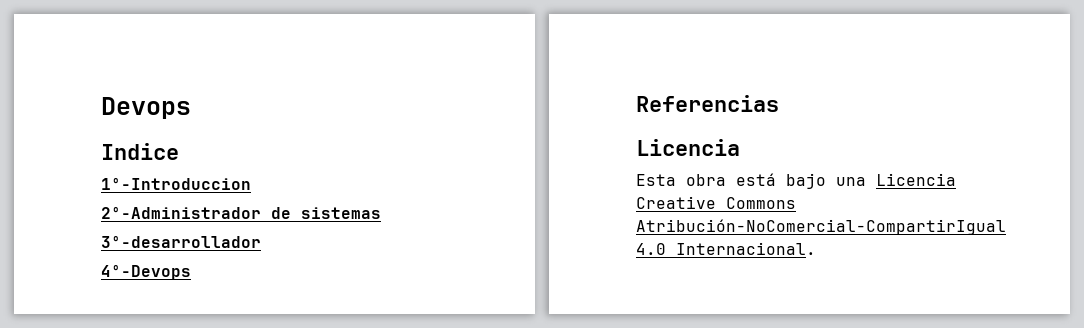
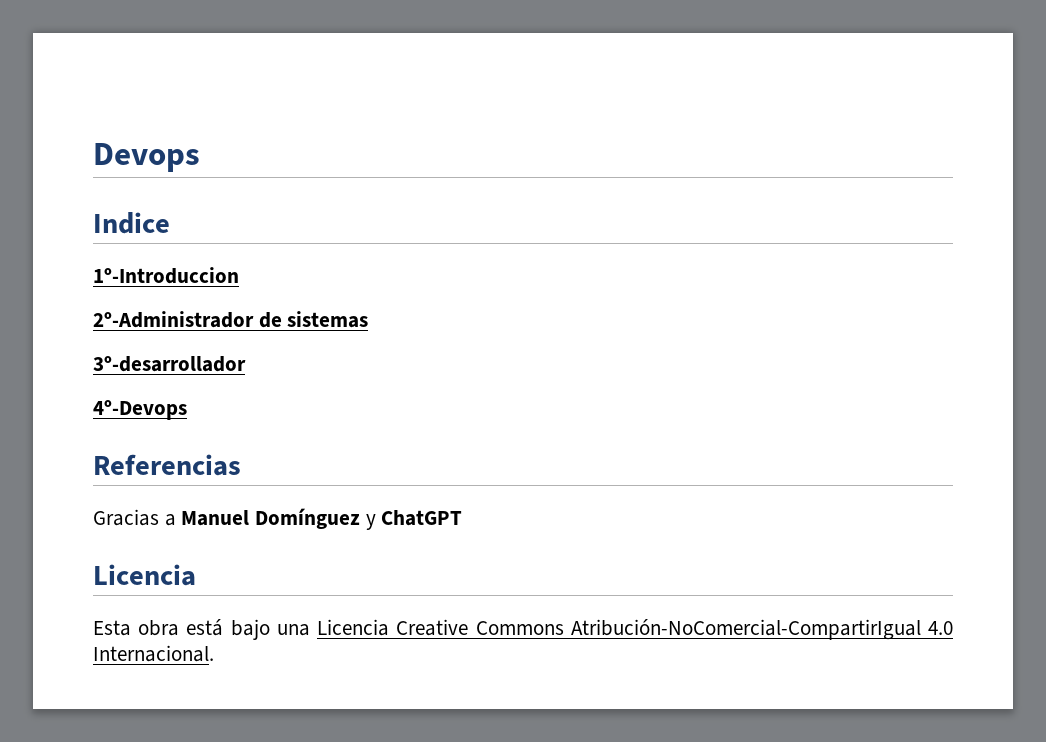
+ Gracias a Manuel Domínguez y ChatGPT

